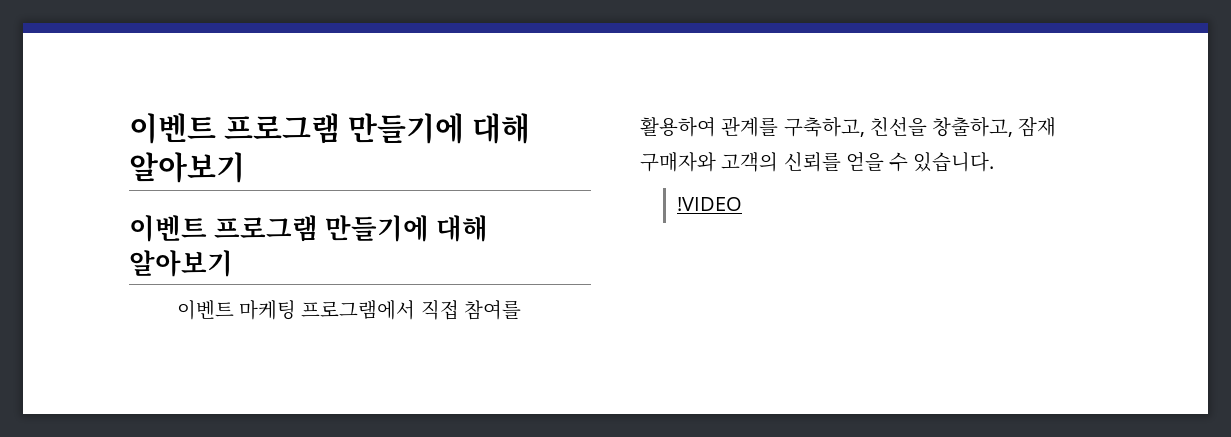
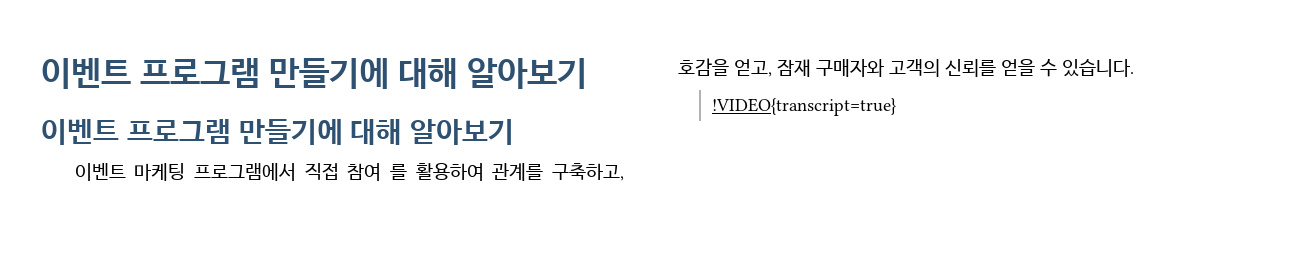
- 이벤트 마케팅 프로그램에서 직접 참여를 활용하여 관계를 구축하고, 친선을 창출하고, 잠재 구매자와 고객의 신뢰를 얻을 수 있습니다.
+ 이벤트 마케팅 프로그램에서 직접 참여 를 활용하여 관계를 구축하고, 호감을 얻고, 잠재 구매자와 고객의 신뢰를 얻을 수 있습니다.
- !VIDEO
+ !VIDEO{transcript=true}

